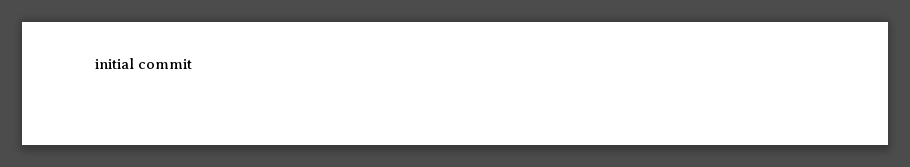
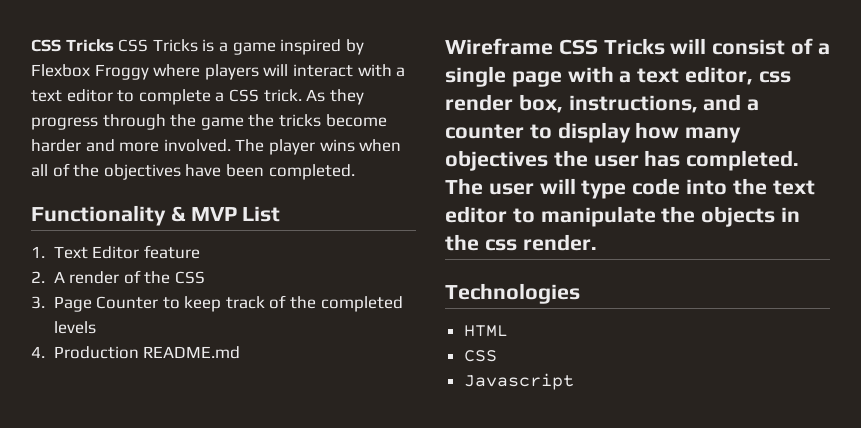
- initial commit
+ CSS Tricks CSS Tricks is a game inspired by Flexbox Froggy where players will interact with a text editor to complete a CSS trick. As they progress through the game the tricks become harder and more involved. The player wins when all of the objectives have been completed.
+ Functionality & MVP List
+ 1. Text Editor feature
+ 2. A render of the CSS
+ 3. Page Counter to keep track of the completed levels
+ 4. Production README.md
+ Wireframe CSS Tricks will consist of a single page with a text editor, css render box, instructions, and a counter to display how many objectives the user has completed. The user will type code into the text editor to manipulate the objects in the css render.
+ Technologies
+ HTML
+ CSS
+ Javascript

